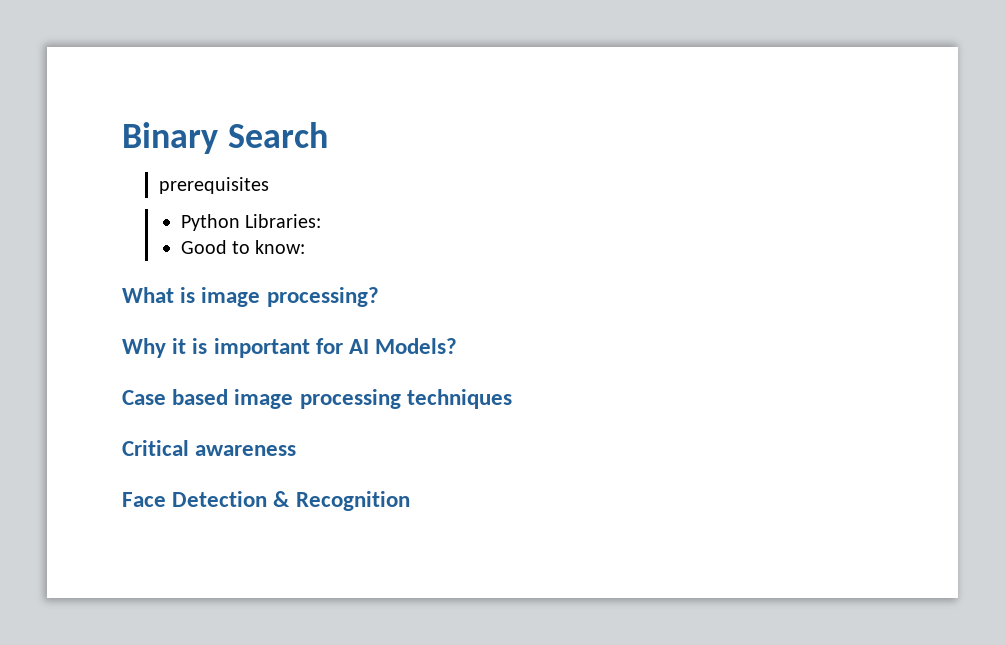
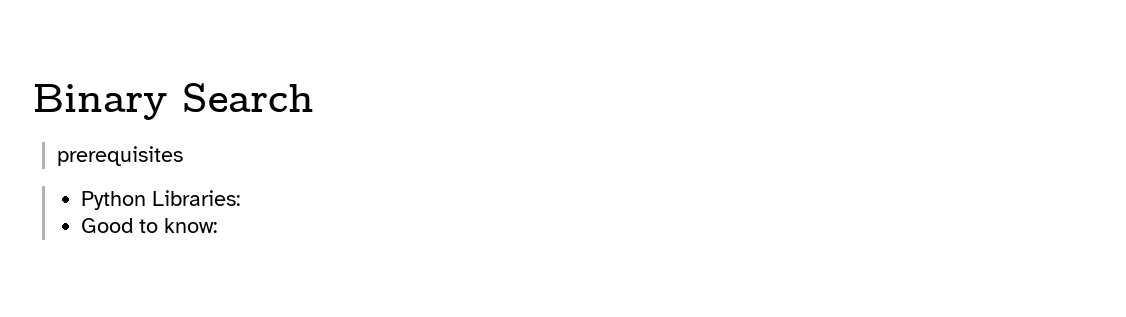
- What is image processing?
- Why it is important for AI Models?
- Case based image processing techniques
- Critical awareness
- Face Detection & Recognition

